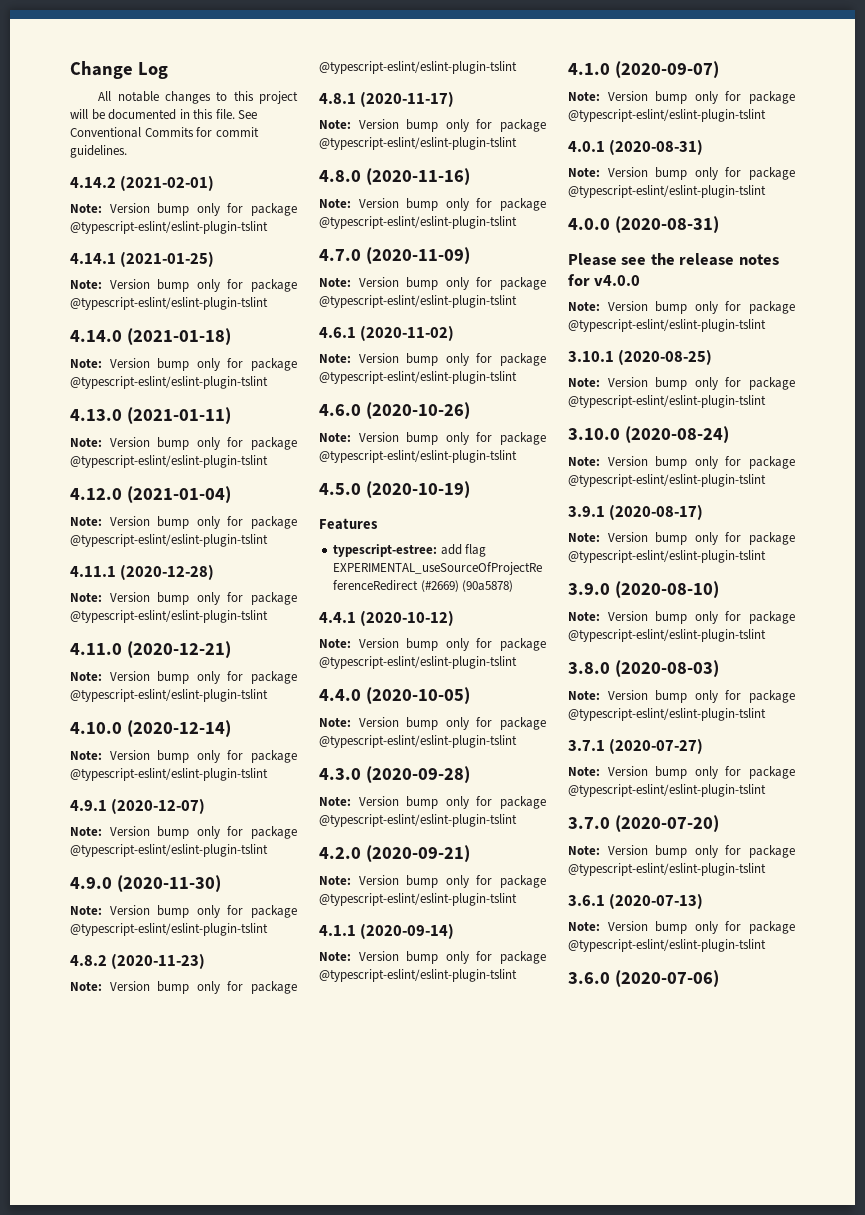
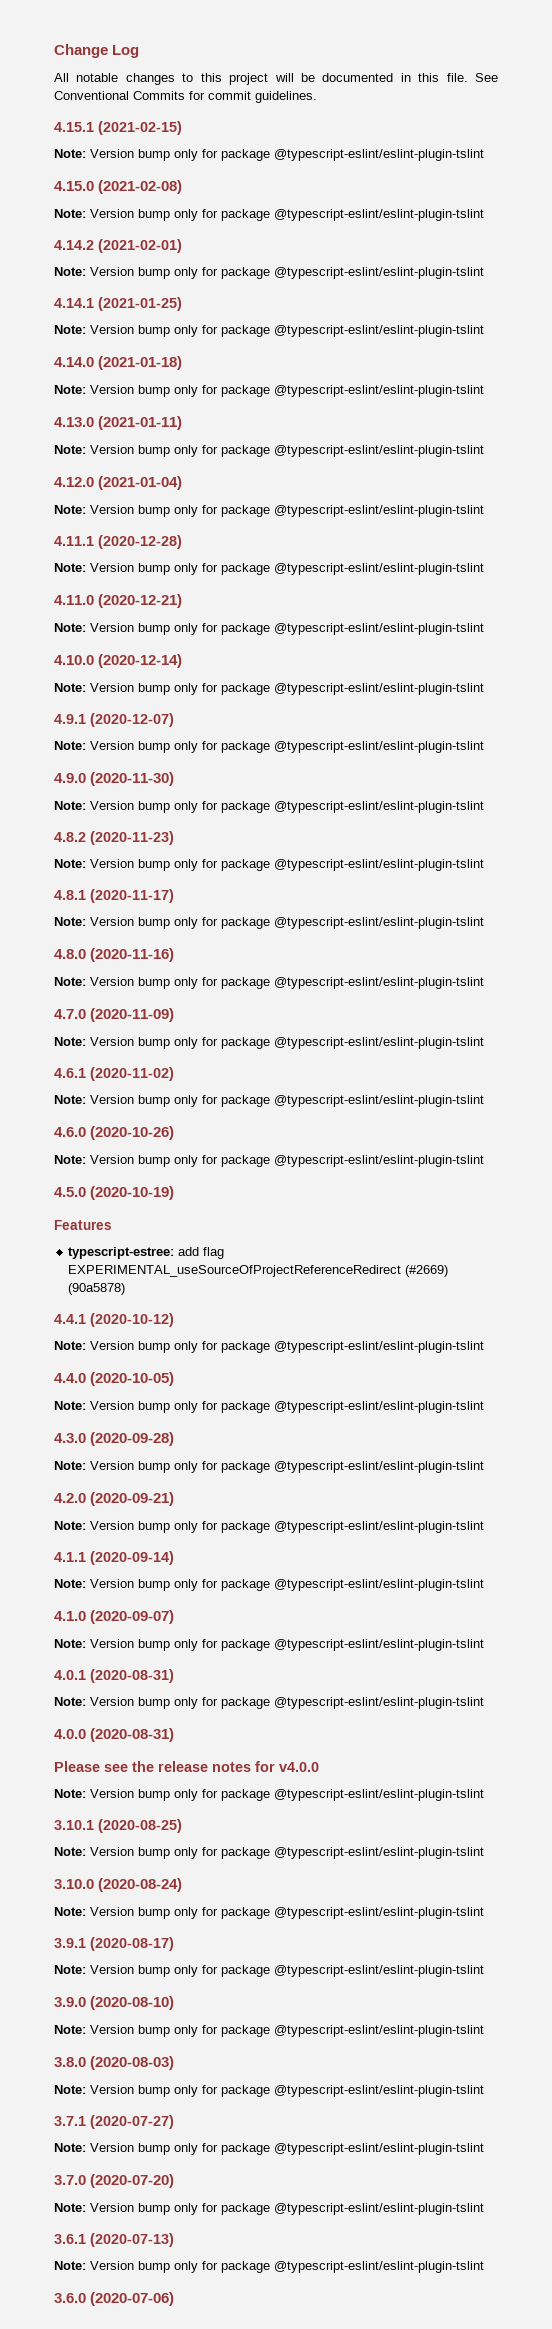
+ 4.15.1 (2021-02-15)
+ Note: Version bump only for package @typescript-eslint/eslint-plugin-tslint
+ 4.15.0 (2021-02-08)
+ Note: Version bump only for package @typescript-eslint/eslint-plugin-tslint

